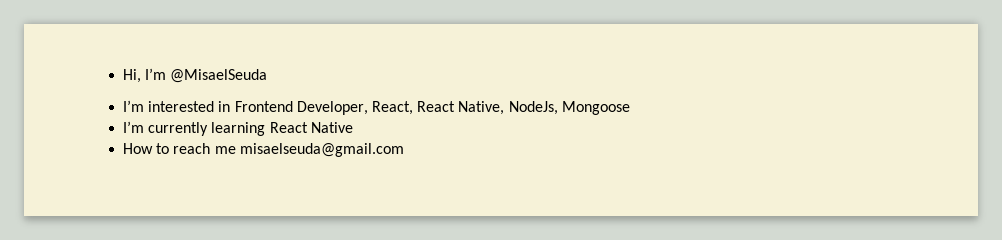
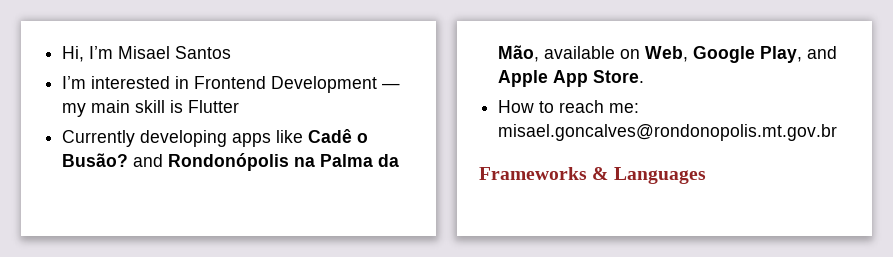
- Hi, I’m @MisaelSeuda
+ Hi, I’m Misael Santos
- I’m interested in Frontend Developer, React, React Native, NodeJs, Mongoose
- I’m currently learning React Native
- How to reach me misaelseuda@gmail.com
+ I’m interested in Frontend Development — my main skill is Flutter
+ Currently developing apps like Cadê o Busão? and Rondonópolis na Palma da Mão, available on Web, Google Play, and Apple App Store.
+ How to reach me: misael.goncalves@rondonopolis.mt.gov.br
+ Frameworks & Languages

